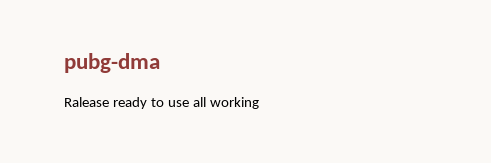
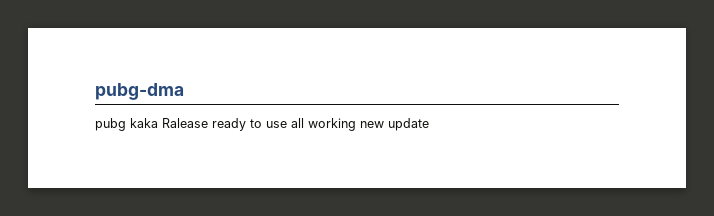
- Ralease ready to use all working
+ pubg kaka Ralease ready to use all working new update

